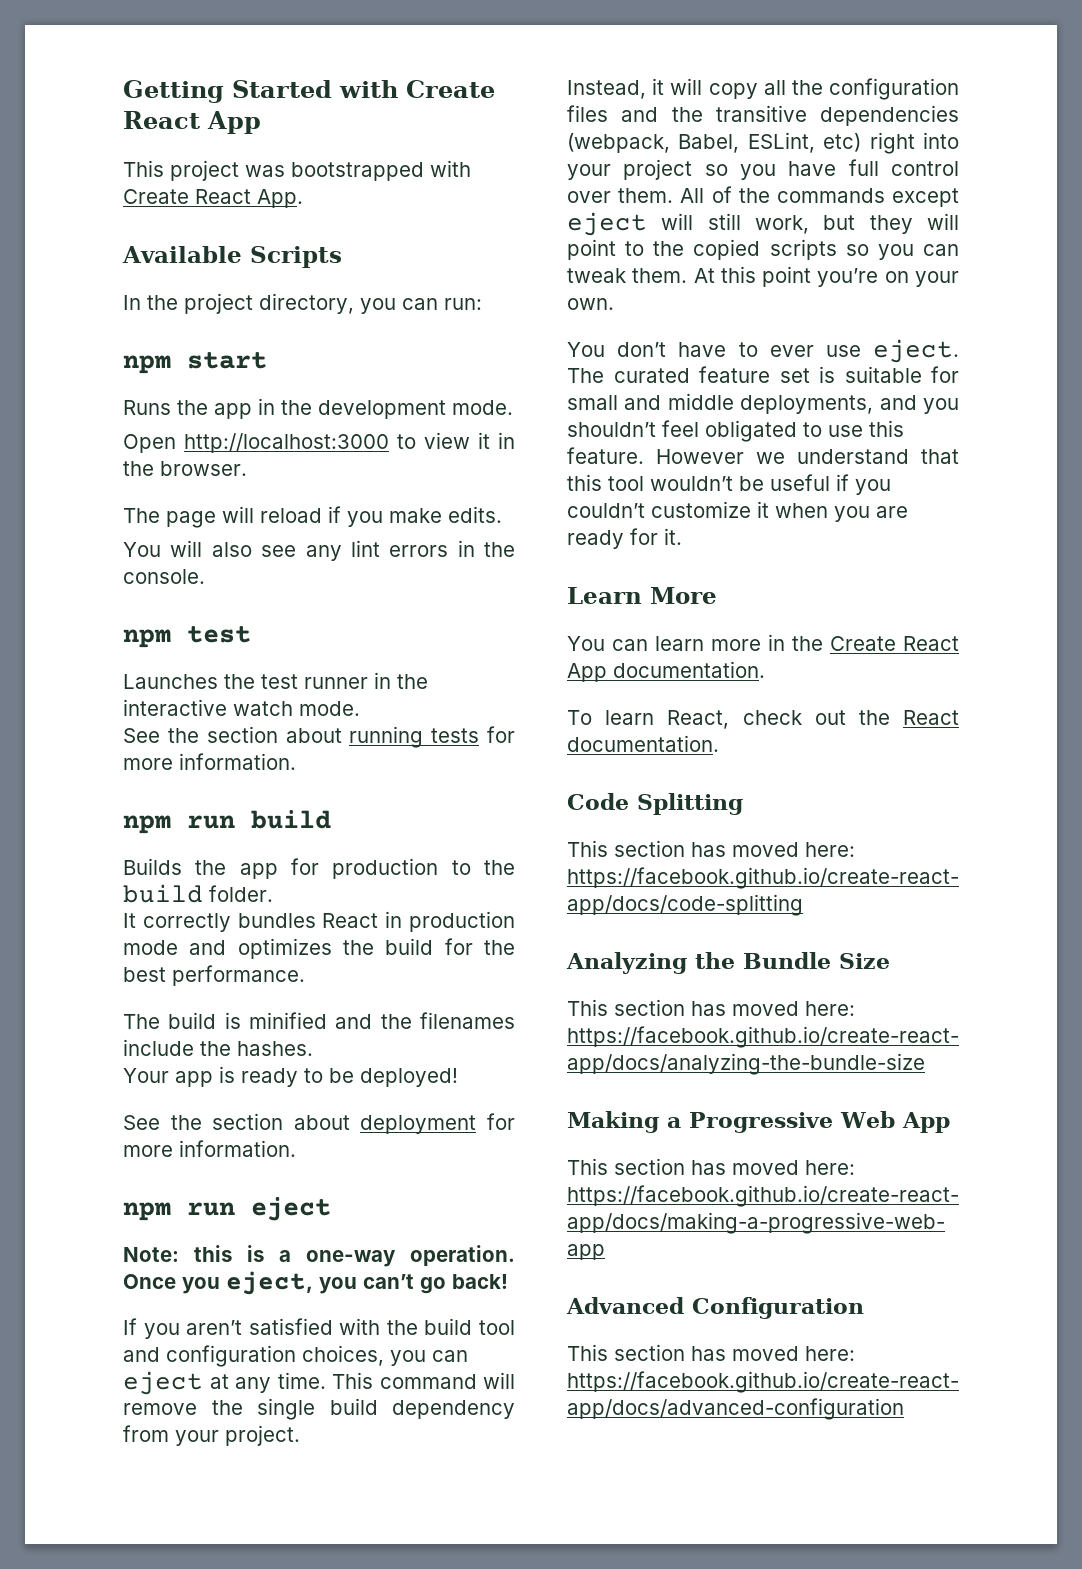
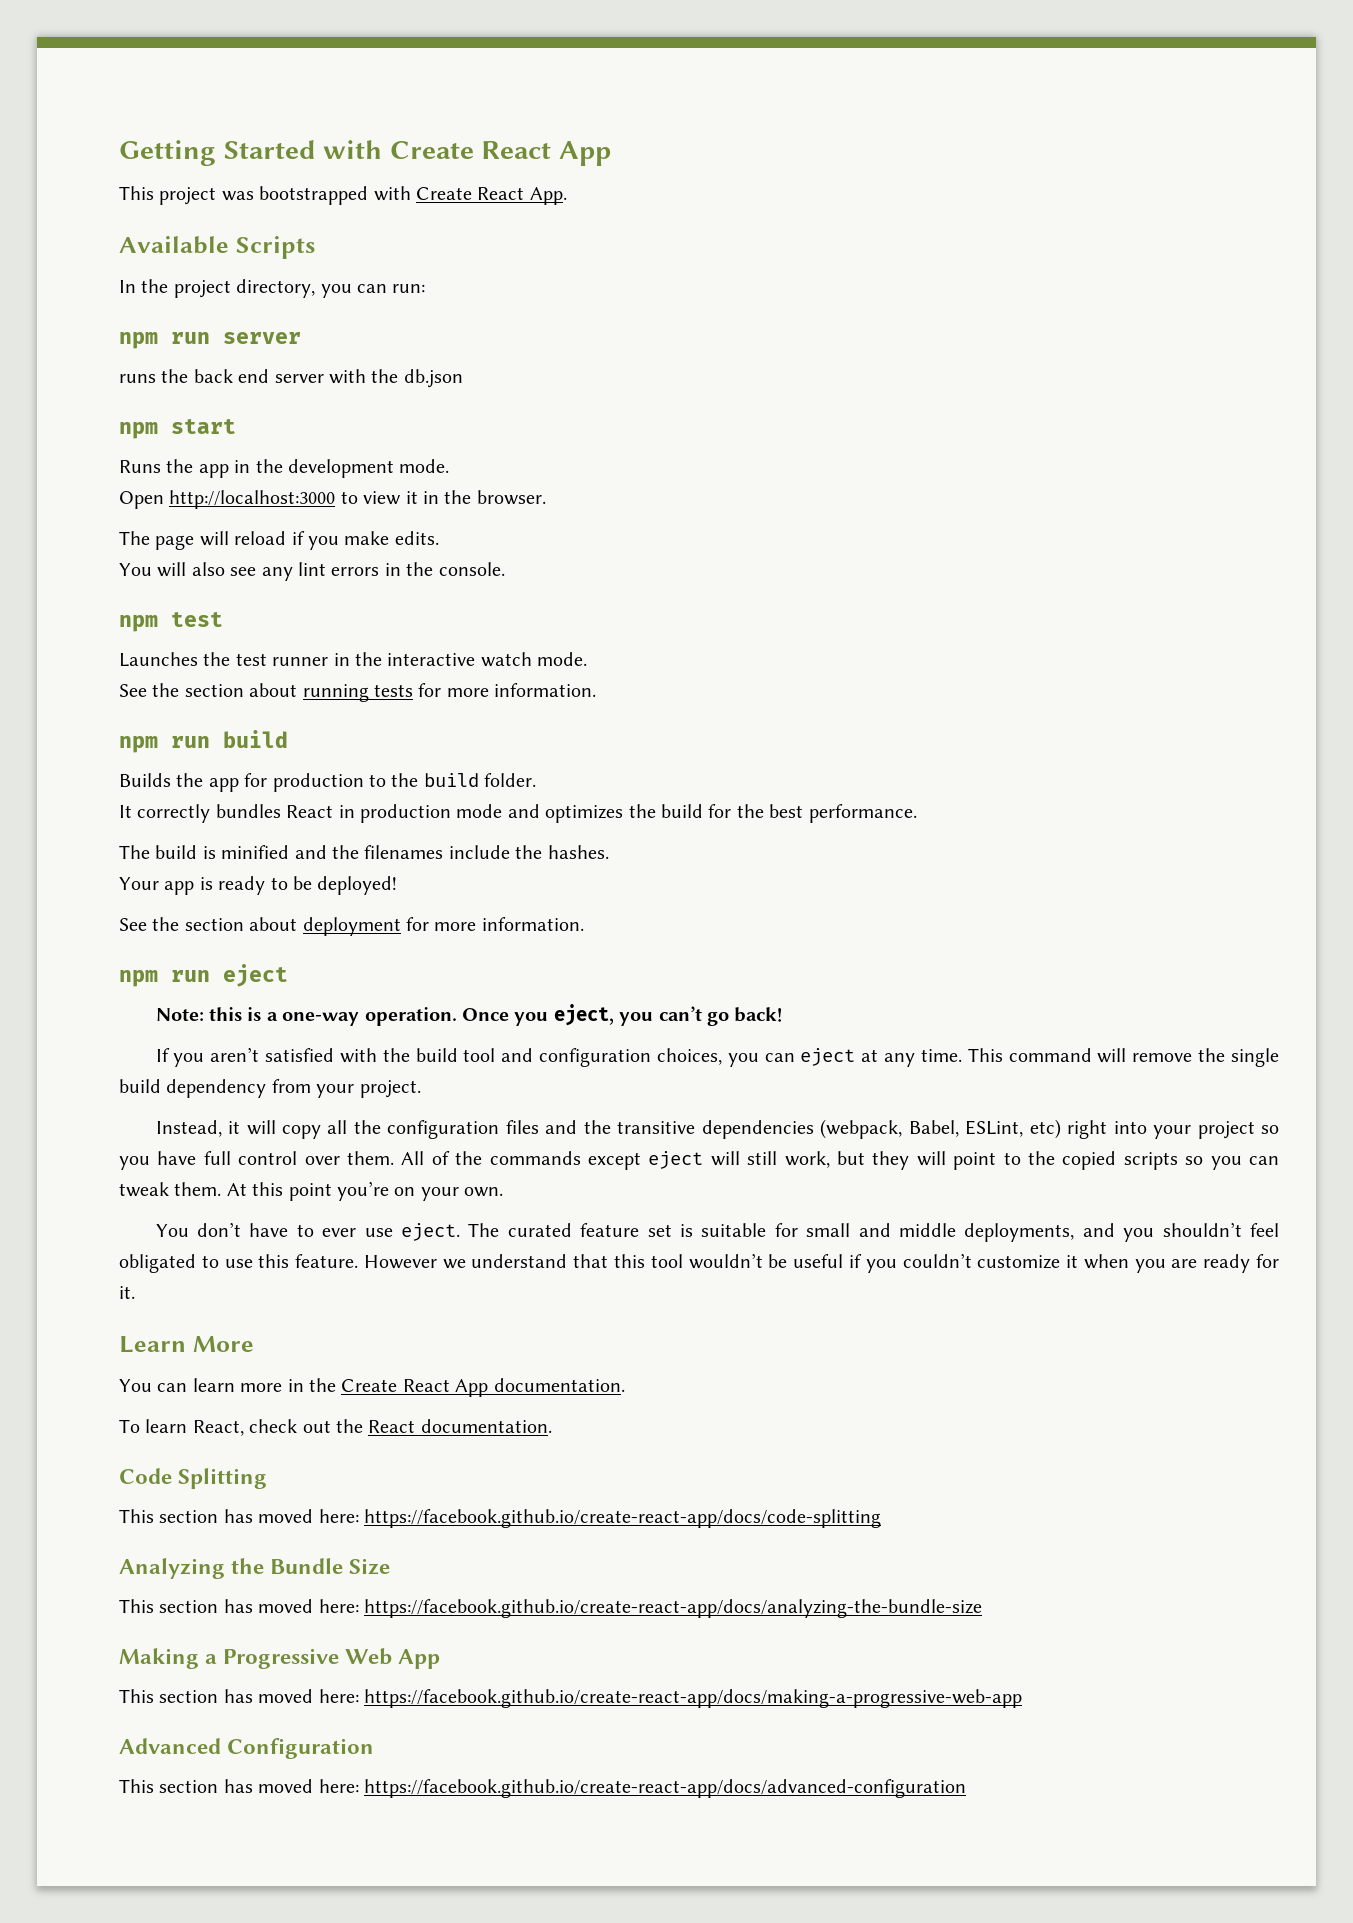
+ npm run server
+ runs the back end server with the db.json

